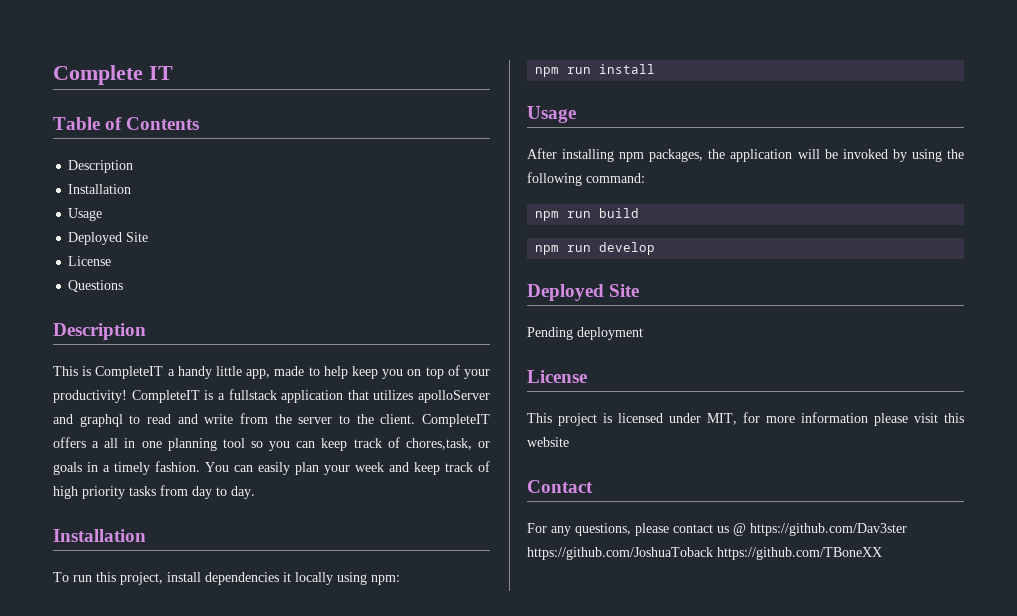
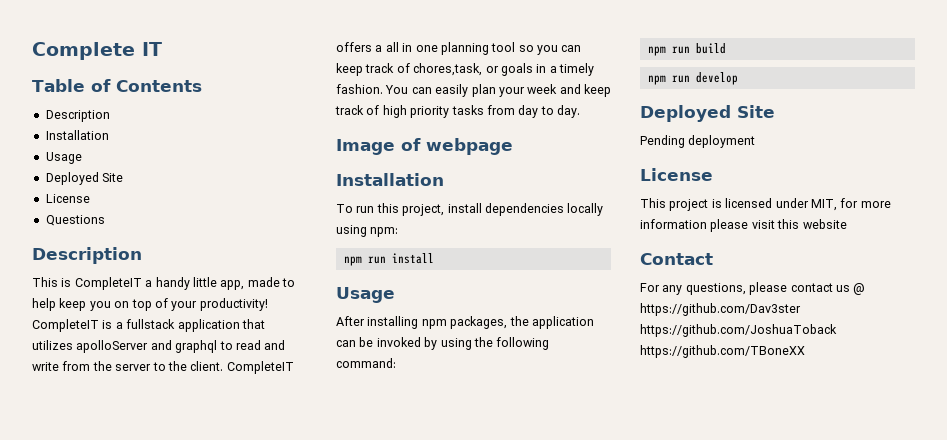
+ Image of webpage
- To run this project, install dependencies it locally using npm:
+ To run this project, install dependencies locally using npm:
- After installing npm packages, the application will be invoked by using the following command:
+ After installing npm packages, the application can be invoked by using the following command:

